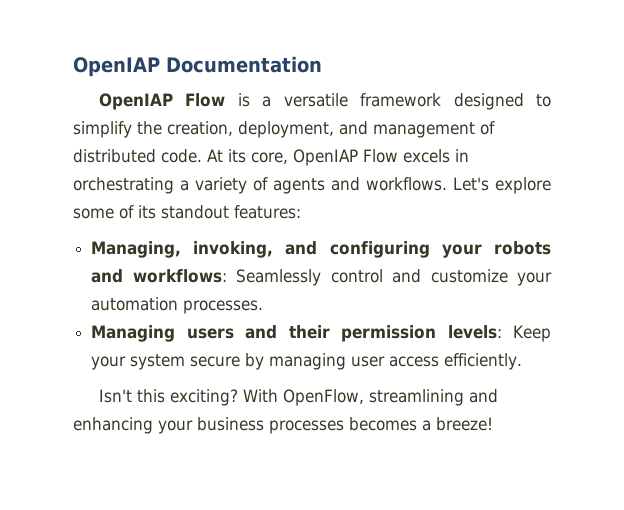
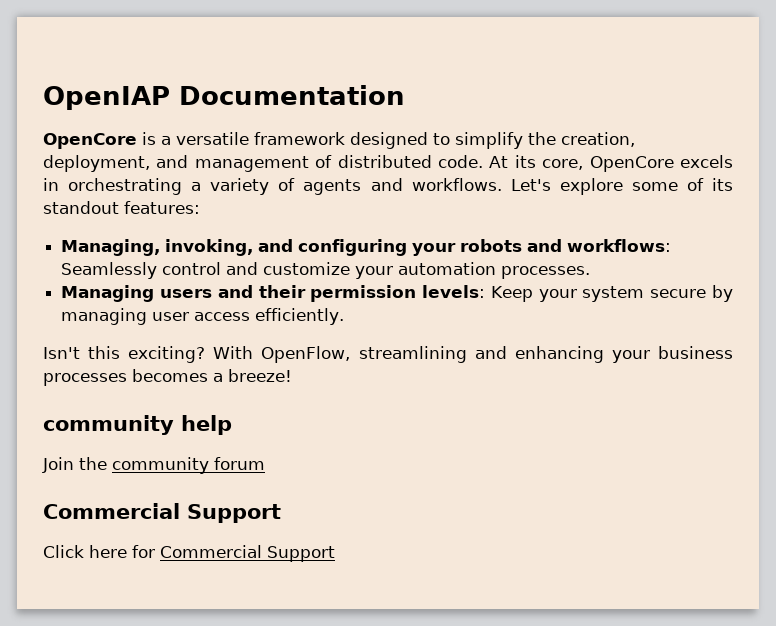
- OpenIAP Flow is a versatile framework designed to simplify the creation, deployment, and management of distributed code.
+ OpenCore is a versatile framework designed to simplify the creation, deployment, and management of distributed code.
- At its core, OpenIAP Flow excels in orchestrating a variety of agents and workflows.
+ At its core, OpenCore excels in orchestrating a variety of agents and workflows.
+ community help
+ Join the community forum
+ Commercial Support
+ Click here for Commercial Support

